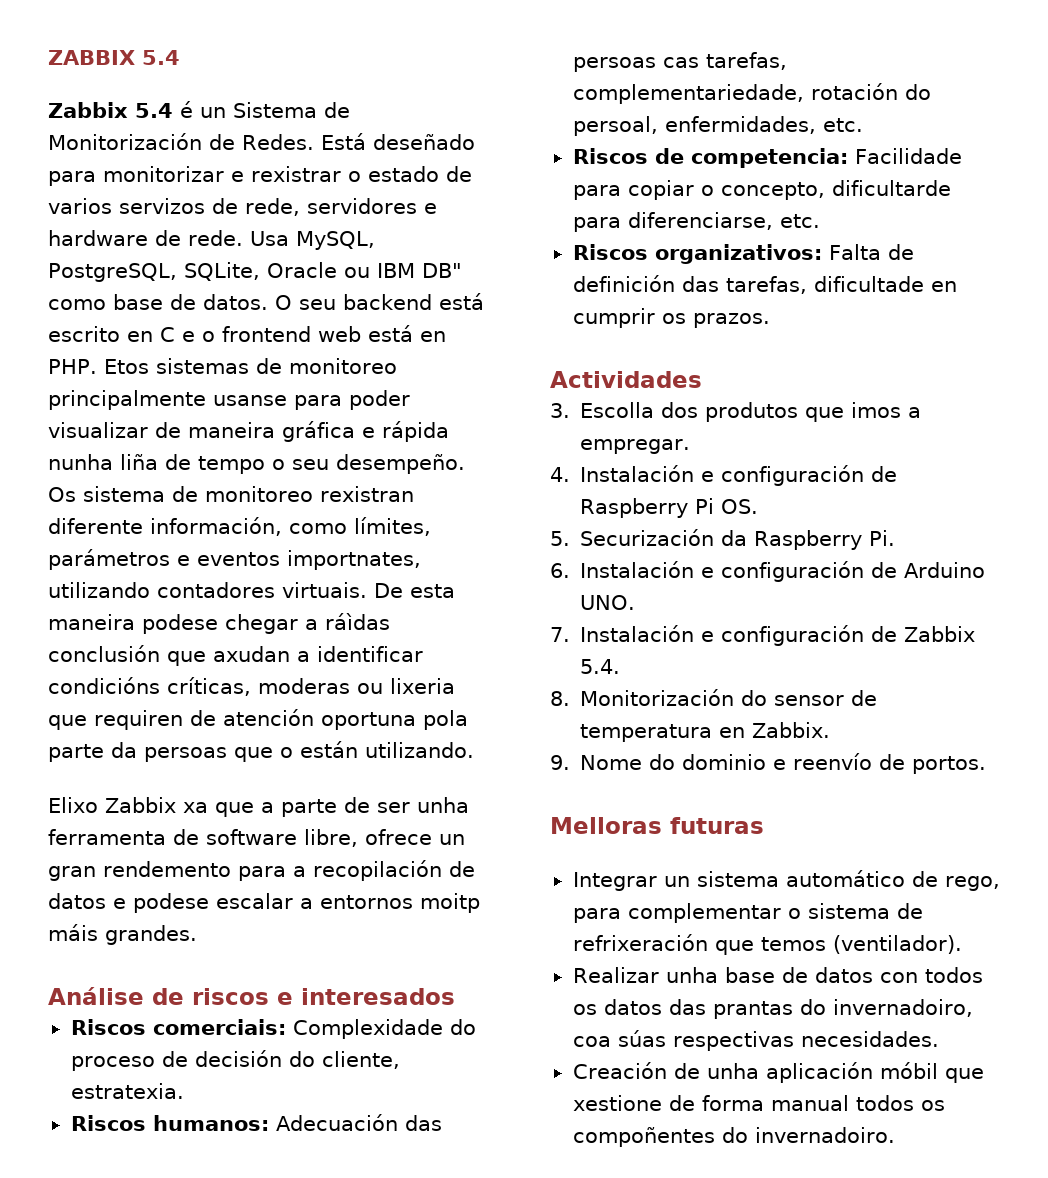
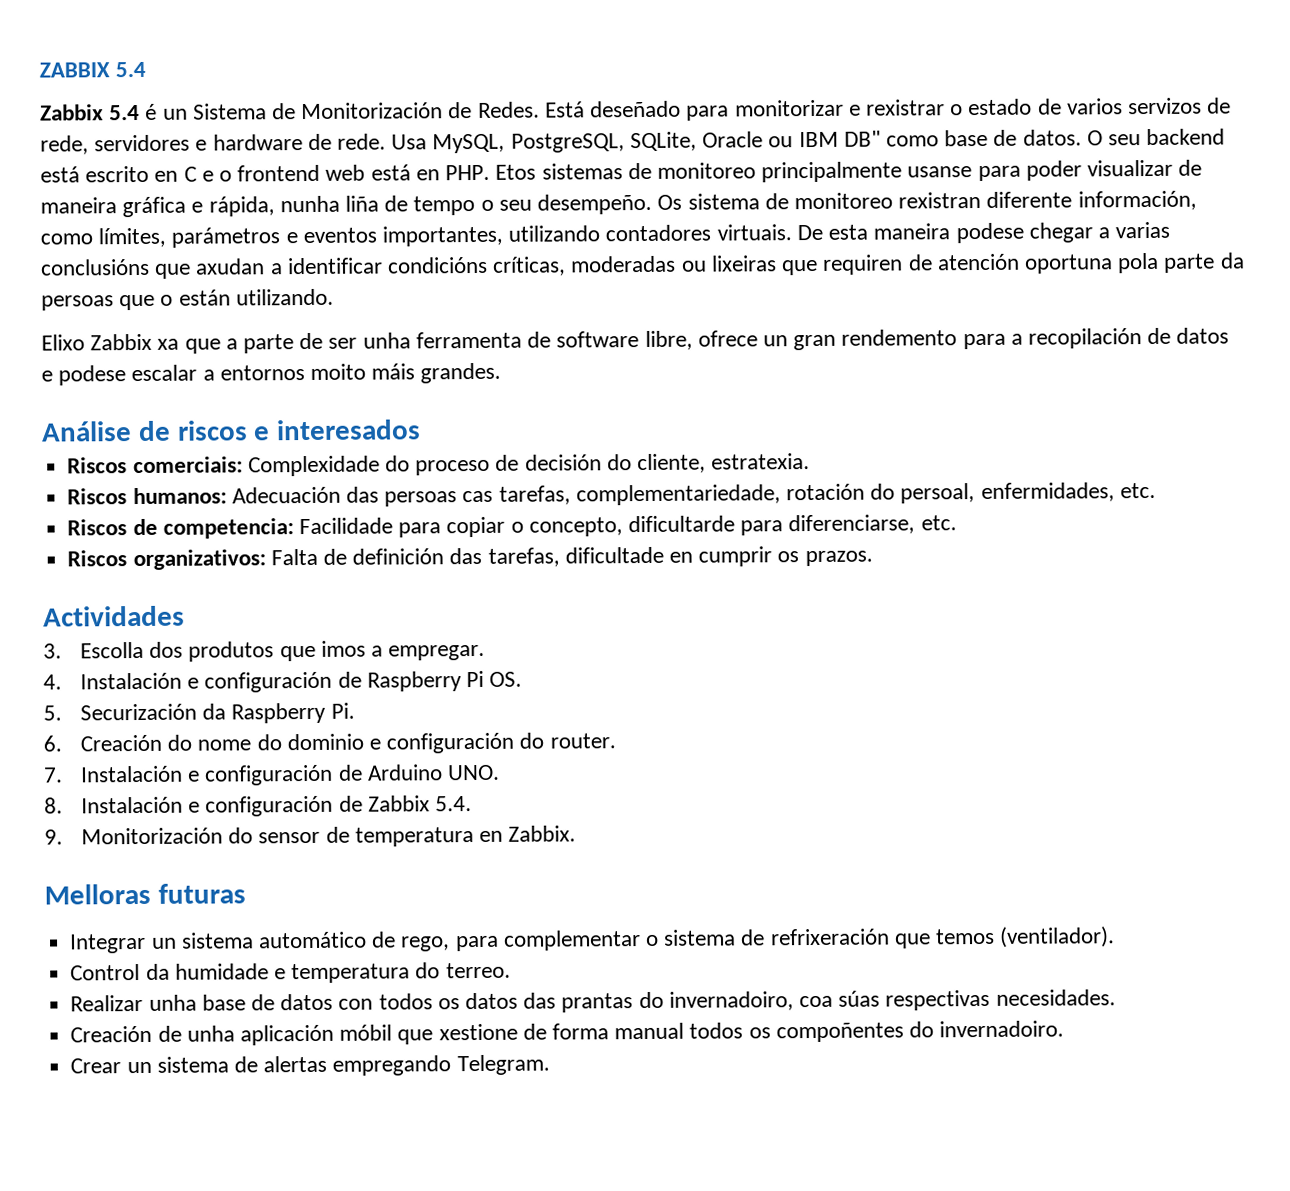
- O seu backend está escrito en C e o frontend web está en PHP. Etos sistemas de monitoreo principalmente usanse para poder visualizar de maneira gráfica e rápida nunha liña de tempo o seu desempeño.
+ O seu backend está escrito en C e o frontend web está en PHP. Etos sistemas de monitoreo principalmente usanse para poder visualizar de maneira gráfica e rápida, nunha liña de tempo o seu desempeño.
- Os sistema de monitoreo rexistran diferente información, como límites, parámetros e eventos importnates, utilizando contadores virtuais.
+ Os sistema de monitoreo rexistran diferente información, como límites, parámetros e eventos importantes, utilizando contadores virtuais.
- De esta maneira podese chegar a ráìdas conclusión que axudan a identificar condicións críticas, moderas ou lixeria que requiren de atención oportuna pola parte da persoas que o están utilizando.
+ De esta maneira podese chegar a varias conclusións que axudan a identificar condicións críticas, moderadas ou lixeiras que requiren de atención oportuna pola parte da persoas que o están utilizando.
- Elixo Zabbix xa que a parte de ser unha ferramenta de software libre, ofrece un gran rendemento para a recopilación de datos e podese escalar a entornos moitp máis grandes.
+ Elixo Zabbix xa que a parte de ser unha ferramenta de software libre, ofrece un gran rendemento para a recopilación de datos e podese escalar a entornos moito máis grandes.
- 6. Instalación e configuración de Arduino UNO.
+ 6. Creación do nome do dominio e configuración do router.
+ 7. Instalación e configuración de Arduino UNO.
- 7. Instalación e configuración de Zabbix 5.4.
+ 8. Instalación e configuración de Zabbix 5.4.
- 8. Monitorización do sensor de temperatura en Zabbix.
+ 9. Monitorización do sensor de temperatura en Zabbix.
- 9. Nome do dominio e reenvío de portos.
+ Control da humidade e temperatura do terreo.
+ Crear un sistema de alertas empregando Telegram.

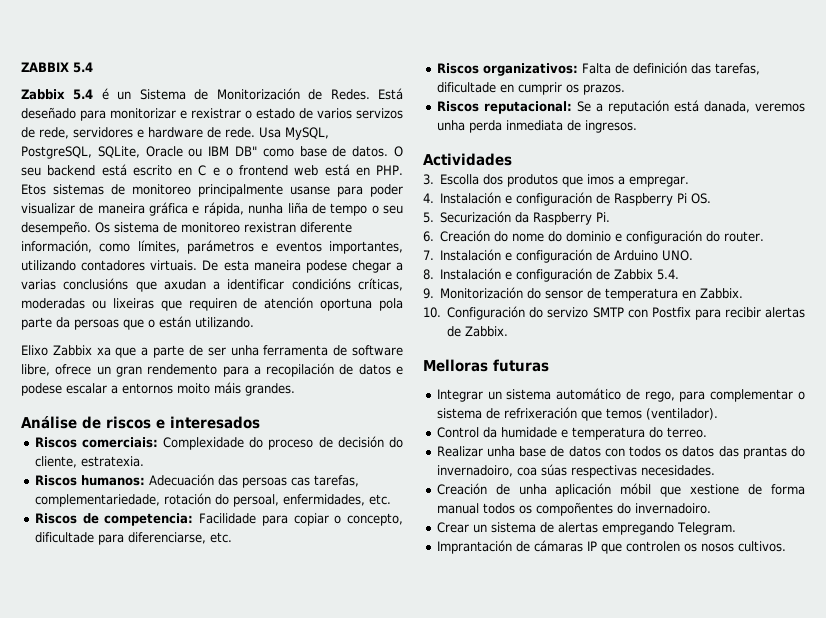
- Riscos de competencia: Facilidade para copiar o concepto, dificultarde para diferenciarse, etc.
+ Riscos de competencia: Facilidade para copiar o concepto, dificultade para diferenciarse, etc.
+ Riscos reputacional: Se a reputación está danada, veremos unha perda inmediata de ingresos.
+ 10. Configuración do servizo SMTP con Postfix para recibir alertas de Zabbix.
+ Imprantación de cámaras IP que controlen os nosos cultivos.

